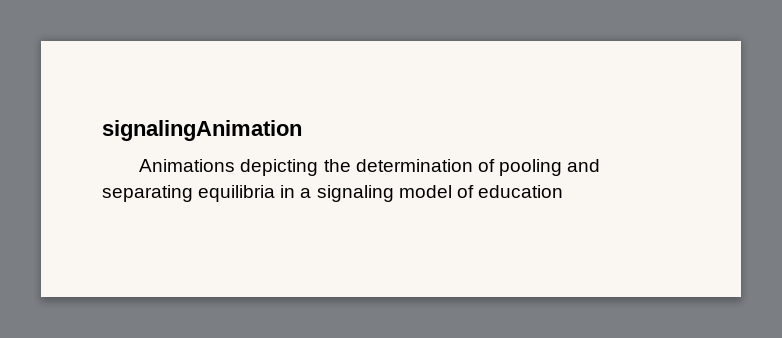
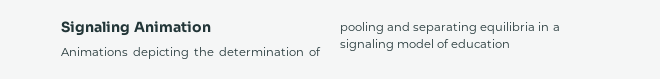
- signalingAnimation
+ Signaling Animation

